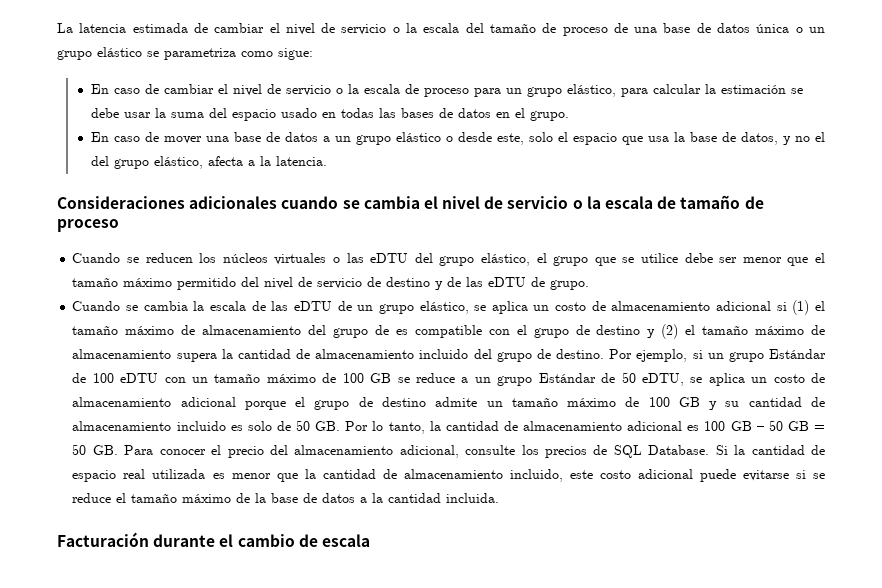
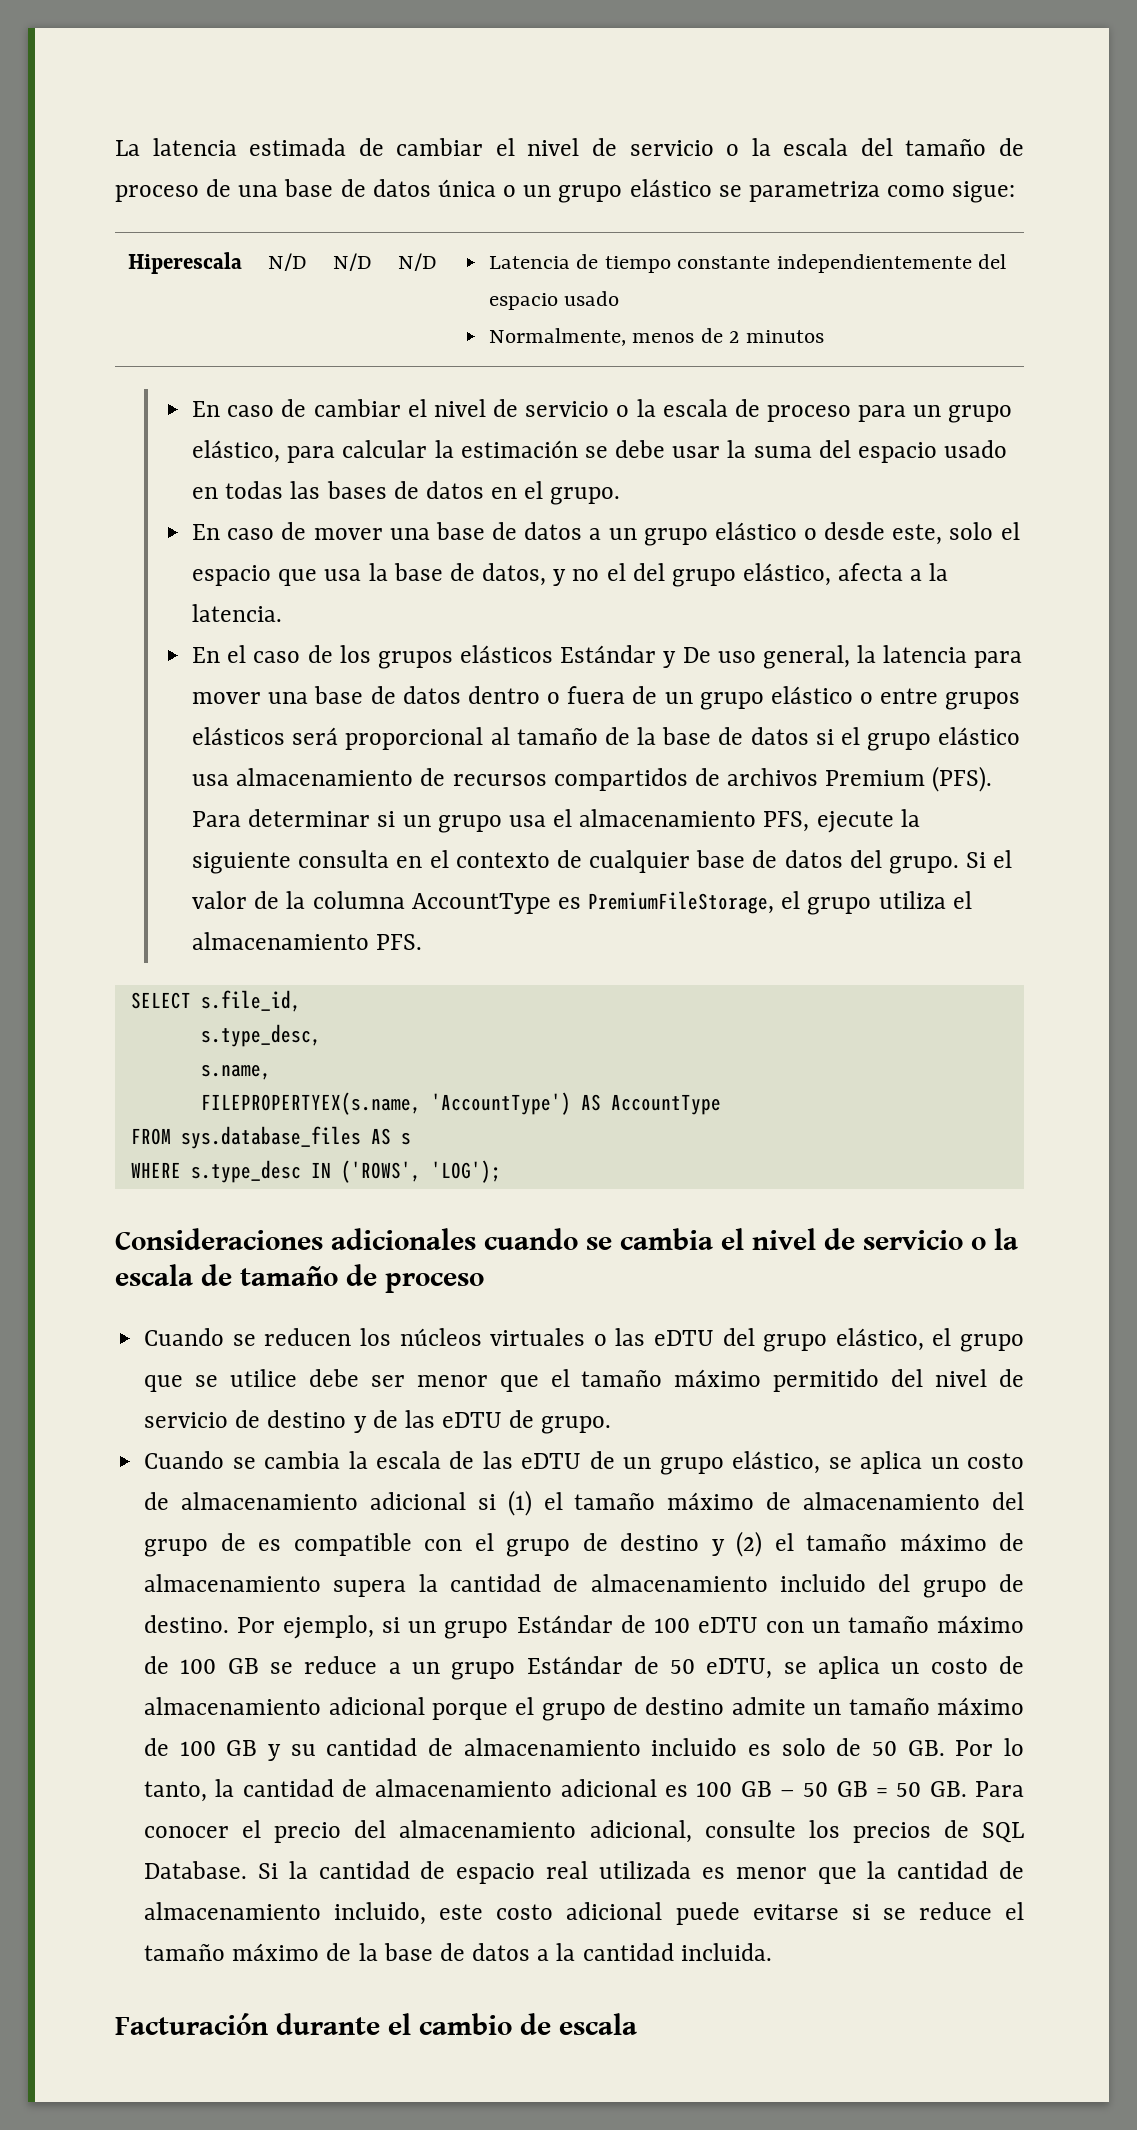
+ Hiperescala | N/D | N/D | N/D | Latencia de tiempo constante independientemente del espacio usado
+ Normalmente, menos de 2 minutos
+ En el caso de los grupos elásticos Estándar y De uso general, la latencia para mover una base de datos dentro o fuera de un grupo elástico o entre grupos elásticos será proporcional al tamaño de la base de datos si el grupo elástico usa almacenamiento de recursos compartidos de archivos Premium (PFS). Para determinar si un grupo usa el almacenamiento PFS, ejecute la siguiente consulta en el contexto de cualquier base de datos del grupo. Si el valor de la columna AccountType es PremiumFileStorage, el grupo utiliza el almacenamiento PFS.
+ SELECT s.file_id,
+ s.type_desc,
+ s.name,
+ FILEPROPERTYEX(s.name, 'AccountType') AS AccountType
+ FROM sys.database_files AS s
+ WHERE s.type_desc IN ('ROWS', 'LOG');

